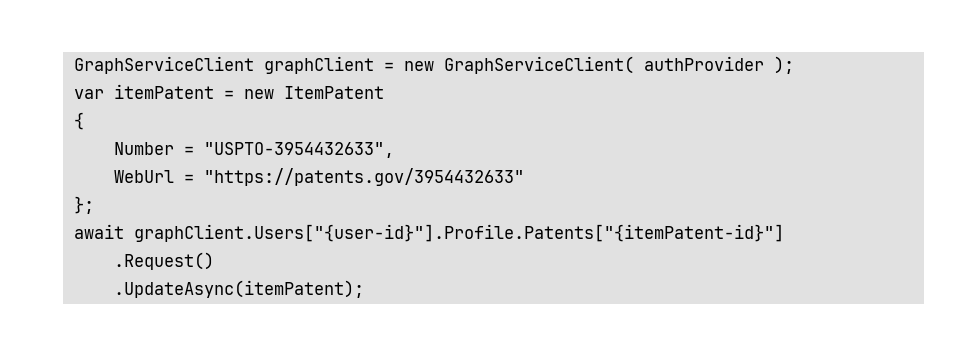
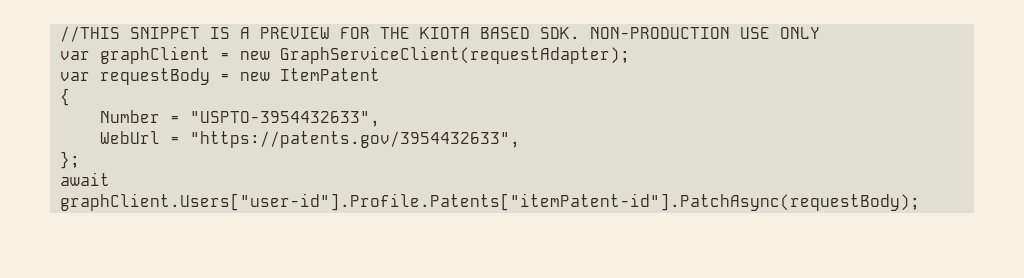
- GraphServiceClient graphClient = new GraphServiceClient( authProvider );
- var itemPatent = new ItemPatent
+ //THIS SNIPPET IS A PREVIEW FOR THE KIOTA BASED SDK. NON-PRODUCTION USE ONLY
+ var graphClient = new GraphServiceClient(requestAdapter);
+ var requestBody = new ItemPatent
- WebUrl = "https://patents.gov/3954432633"
+ WebUrl = "https://patents.gov/3954432633",
- await graphClient.Users["{user-id}"].Profile.Patents["{itemPatent-id}"]
- .Request()
- .UpdateAsync(itemPatent);
+ await graphClient.Users["user-id"].Profile.Patents["itemPatent-id"].PatchAsync(requestBody);

